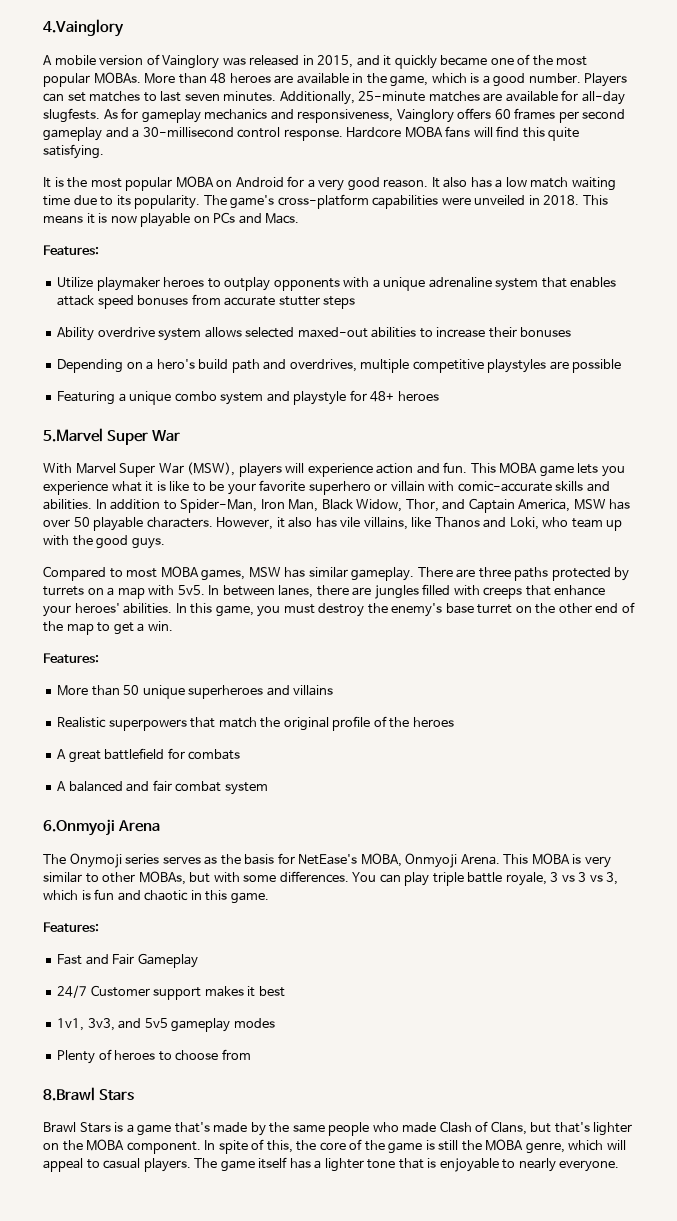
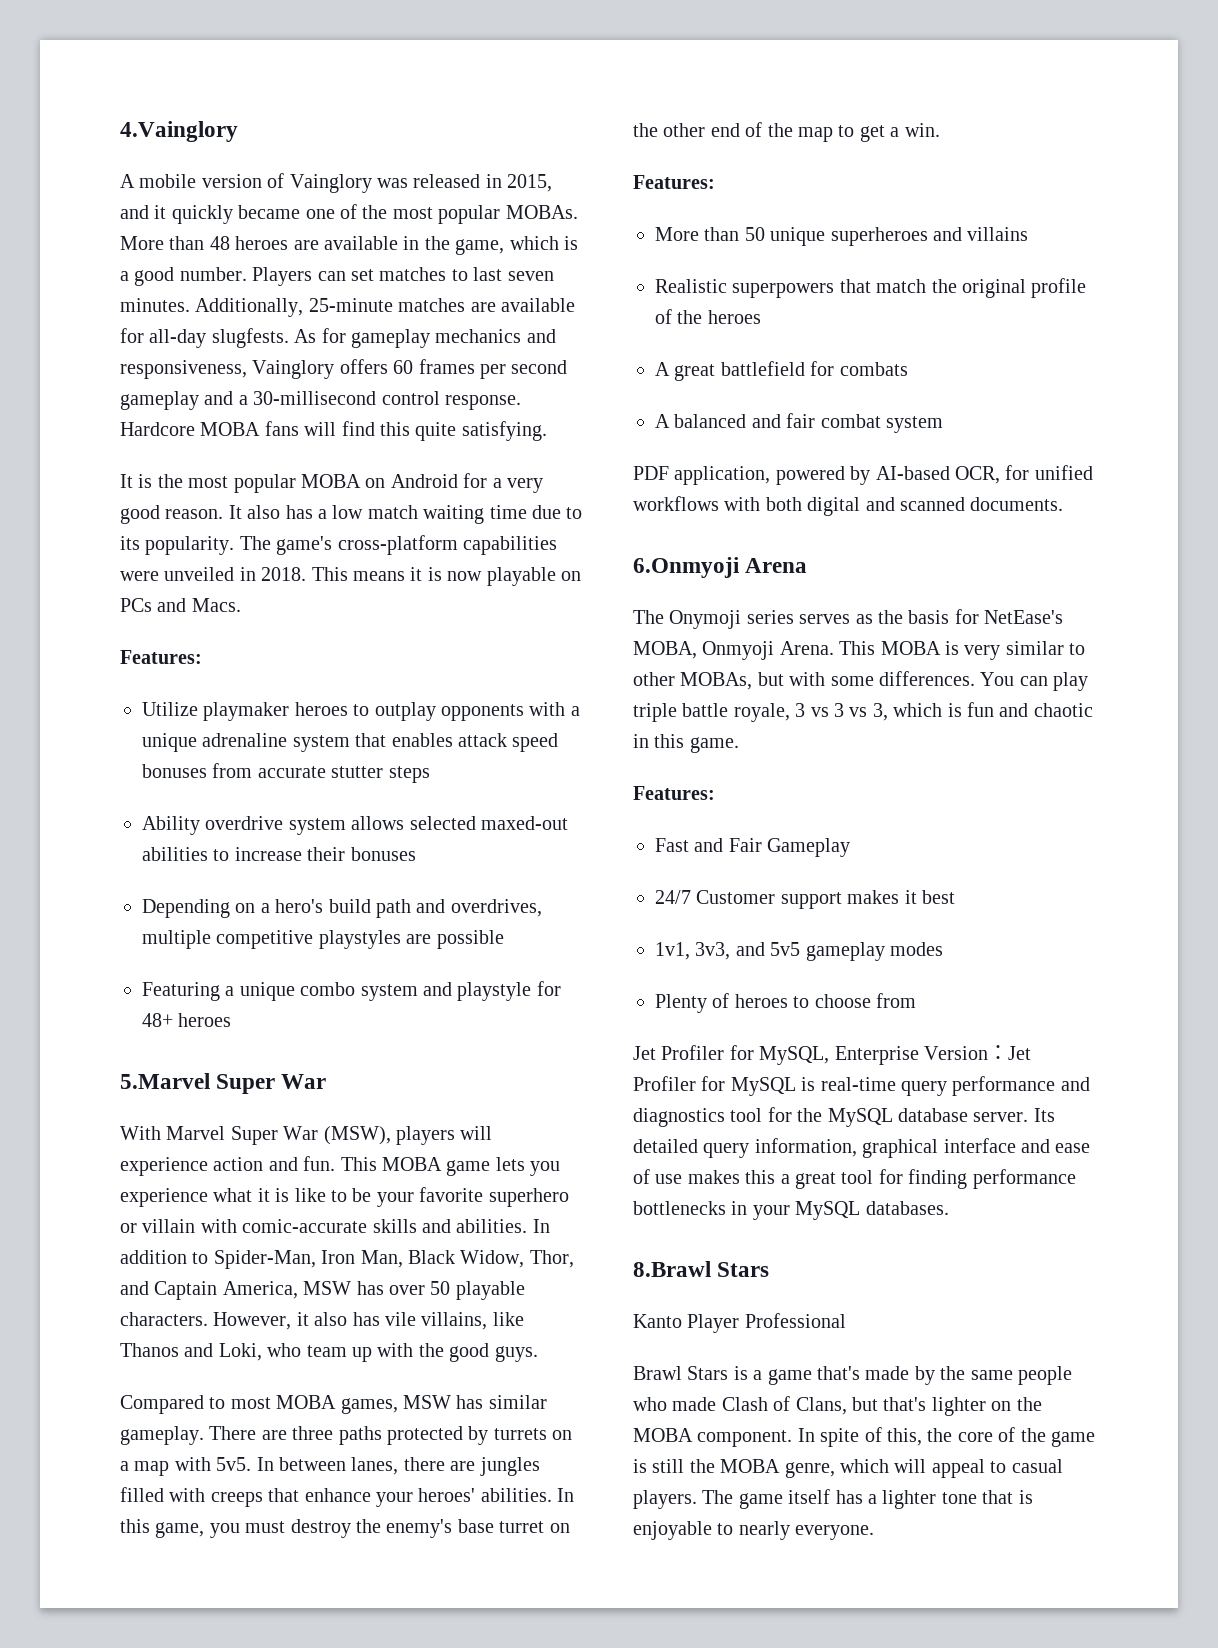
+ PDF application, powered by AI-based OCR, for unified workflows with both digital and scanned documents.
+ Jet Profiler for MySQL, Enterprise Version：Jet Profiler for MySQL is real-time query performance and diagnostics tool for the MySQL database server. Its detailed query information, graphical interface and ease of use makes this a great tool for finding performance bottlenecks in your MySQL databases.
+ Kanto Player Professional

